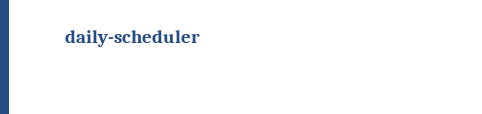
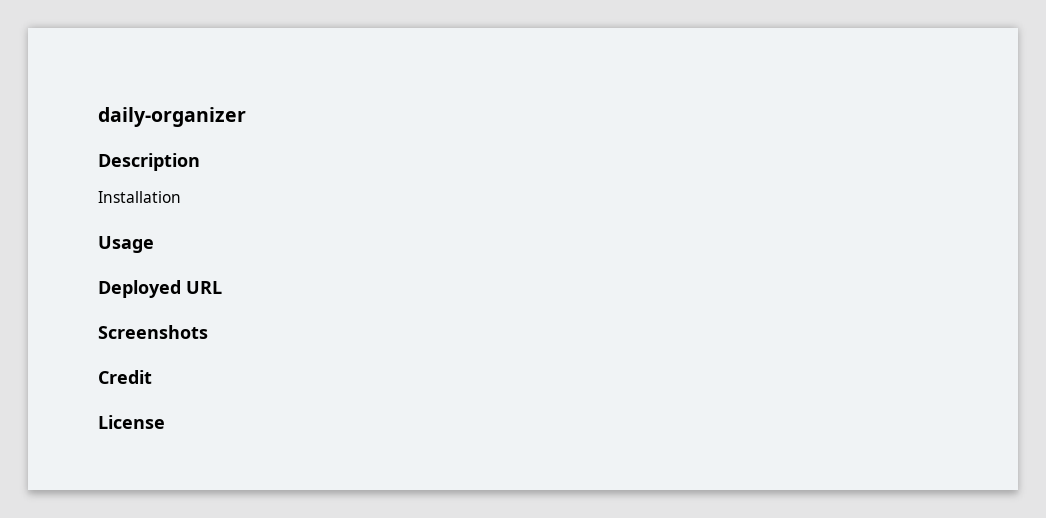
- daily-scheduler
+ daily-organizer
+ Description
+ Installation
+ Usage
+ Deployed URL
+ Screenshots
+ Credit
+ License

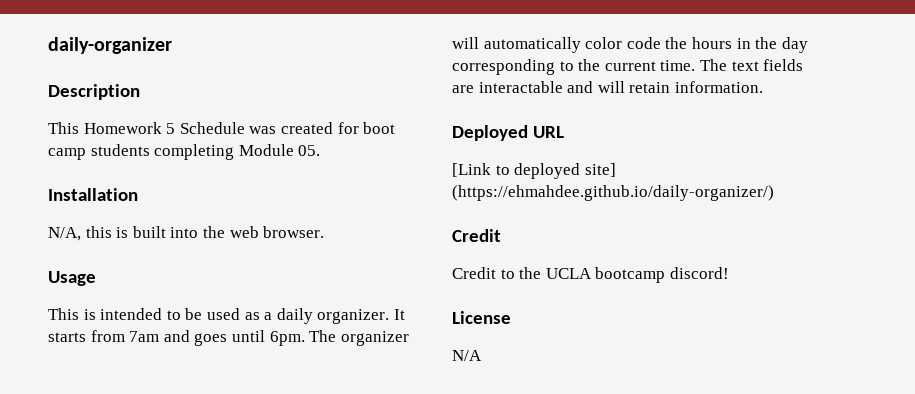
+ This Homework 5 Schedule was created for boot camp students completing Module 05.
  Installation
+ N/A, this is built into the web browser.
  Usage
+ This is intended to be used as a daily organizer. It starts from 7am and goes until 6pm. The organizer will automatically color code the hours in the day corresponding to the current time. The text fields are interactable and will retain information.
  Deployed URL
- Screenshots
+ [Link to deployed site] (https://ehmahdee.github.io/daily-organizer/)
  Credit
+ Credit to the UCLA bootcamp discord!
+ N/A

